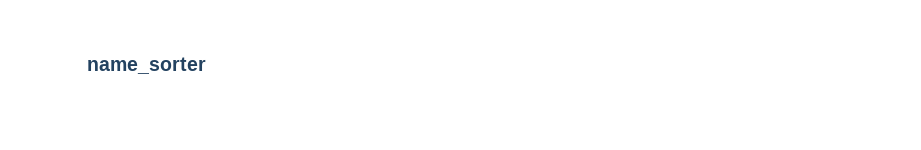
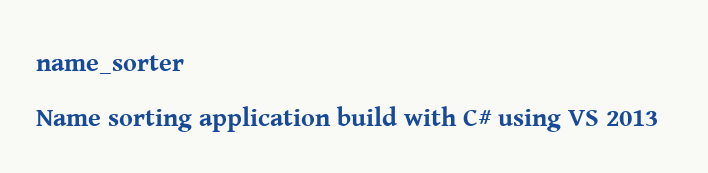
+ Name sorting application build with C# using VS 2013

